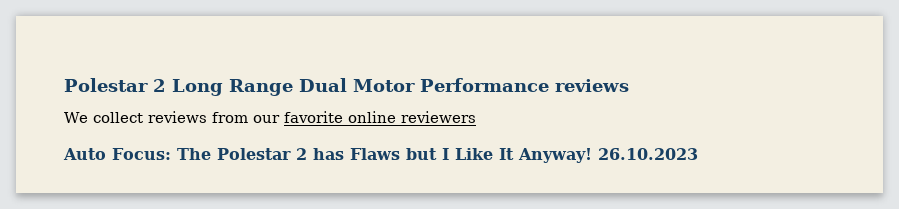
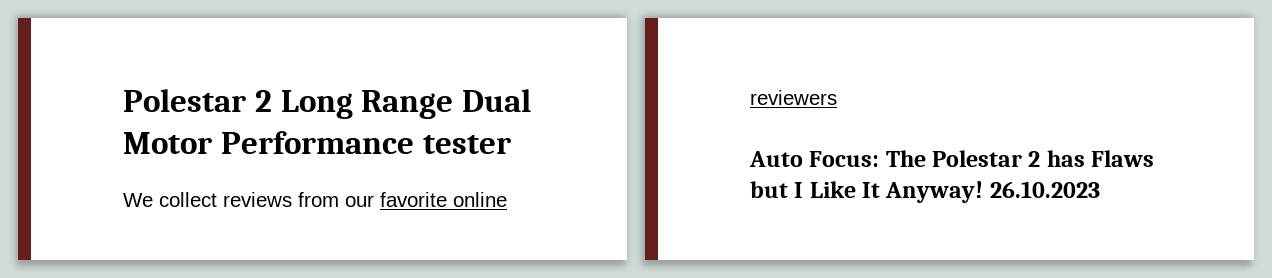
- Polestar 2 Long Range Dual Motor Performance reviews
+ Polestar 2 Long Range Dual Motor Performance tester

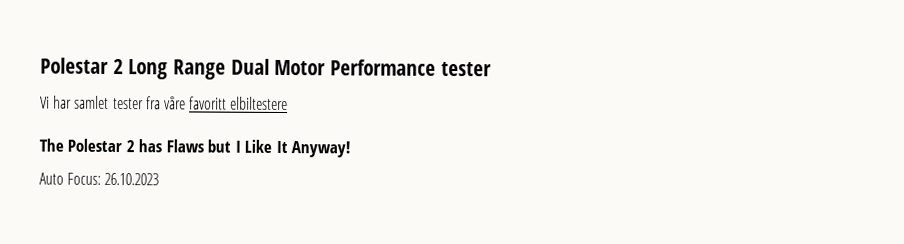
- We collect reviews from our favorite online reviewers
- Auto Focus: The Polestar 2 has Flaws but I Like It Anyway! 26.10.2023
+ Vi har samlet tester fra våre favoritt elbiltestere
+ The Polestar 2 has Flaws but I Like It Anyway!
+ Auto Focus: 26.10.2023

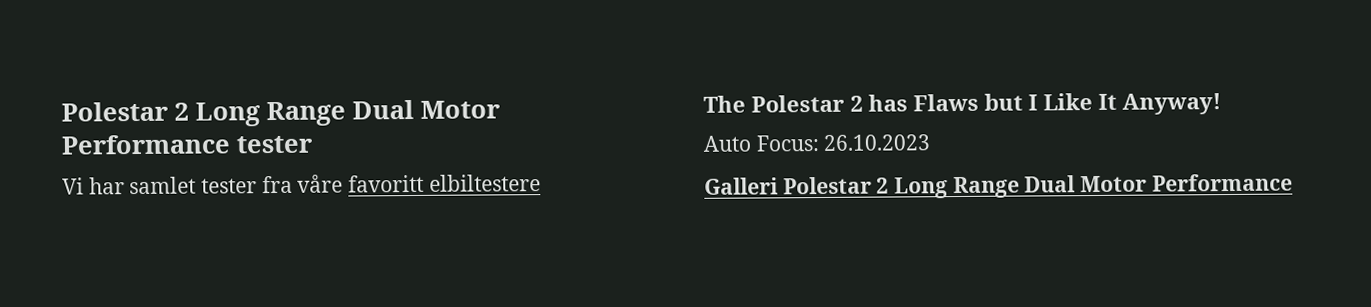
+ Galleri Polestar 2 Long Range Dual Motor Performance

